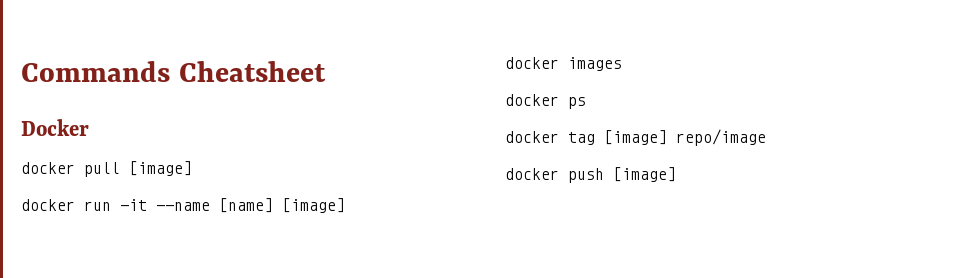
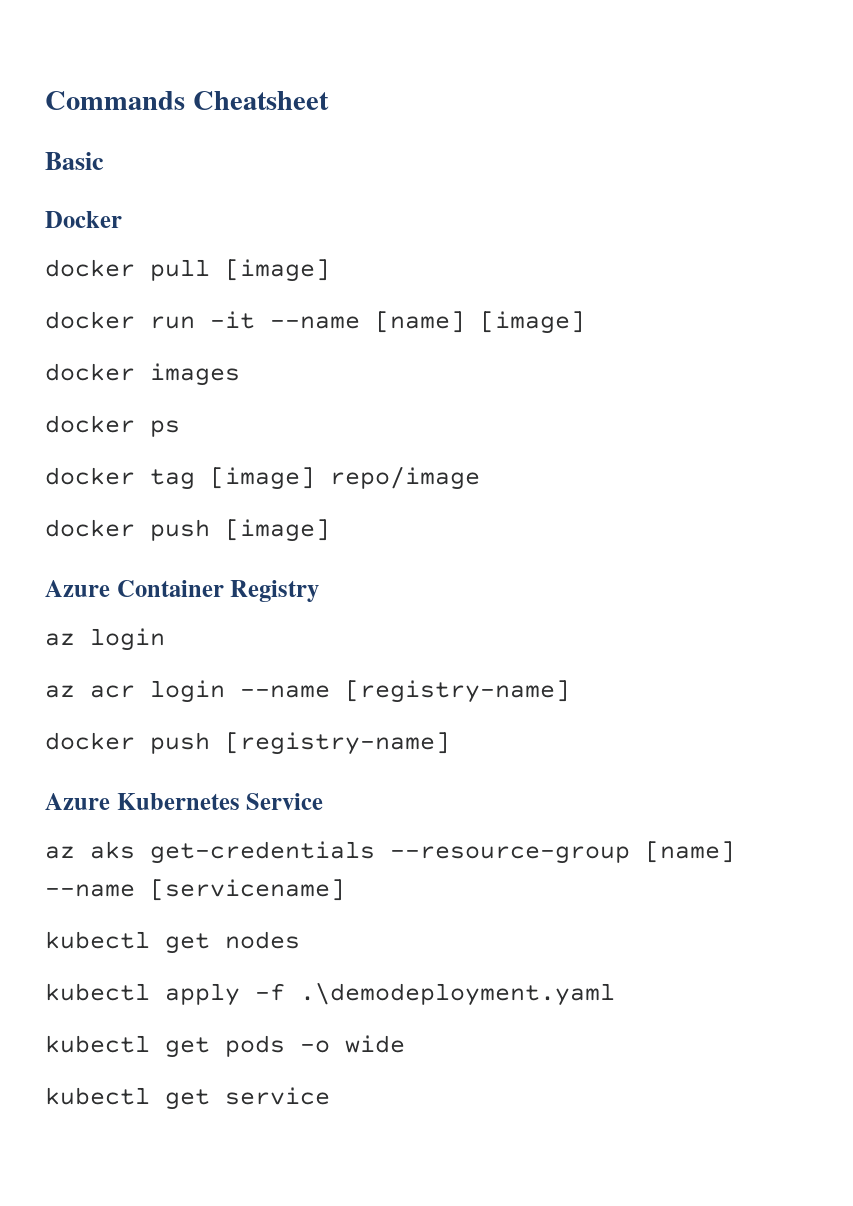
+ Basic
+ Azure Container Registry
+ az login
+ az acr login --name [registry-name]
+ docker push [registry-name]
+ Azure Kubernetes Service
+ az aks get-credentials --resource-group [name] --name [servicename]
+ kubectl get nodes
+ kubectl apply -f .\demodeployment.yaml
+ kubectl get pods -o wide
+ kubectl get service

